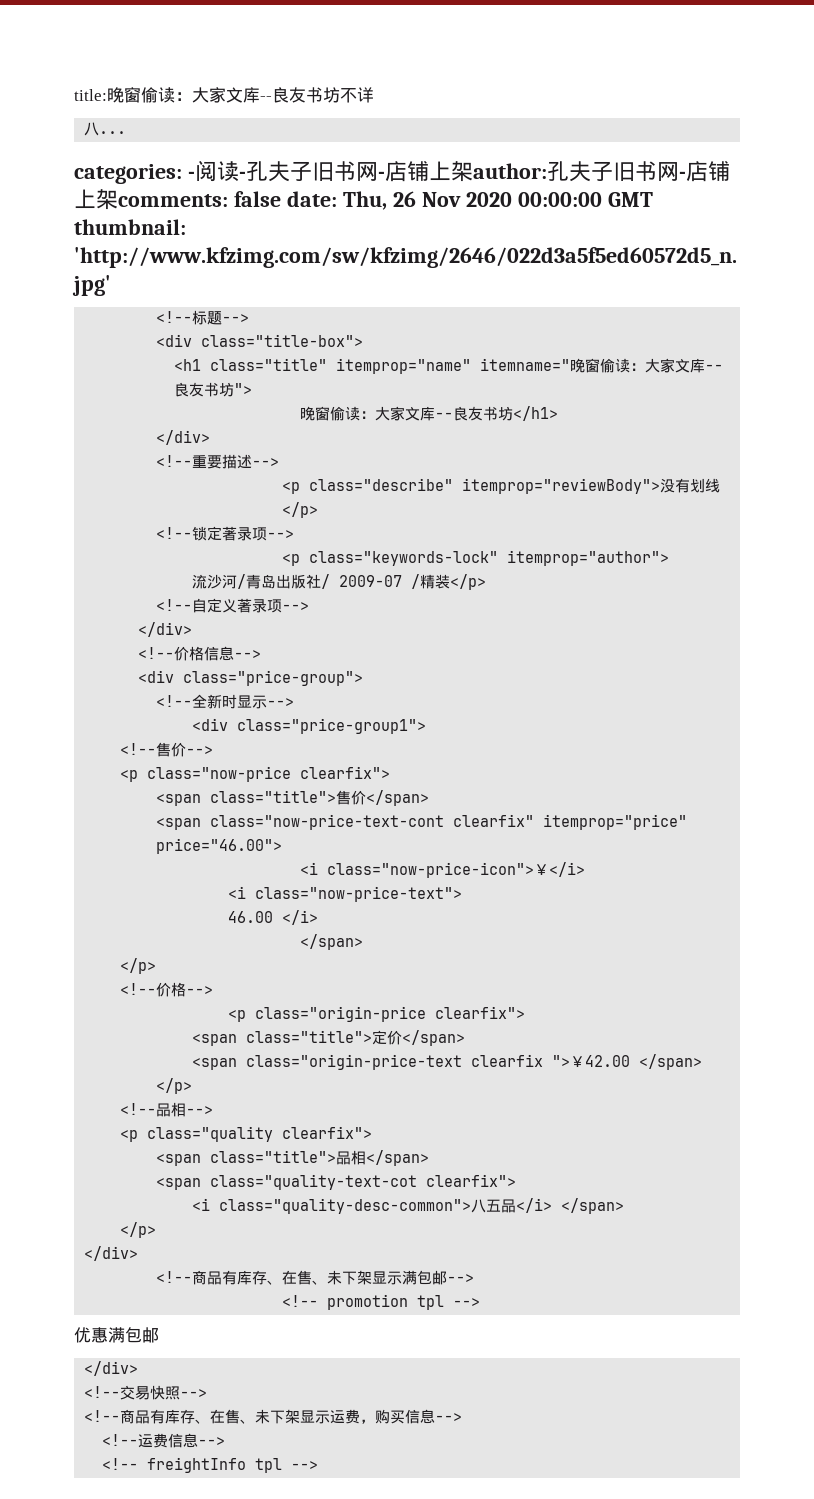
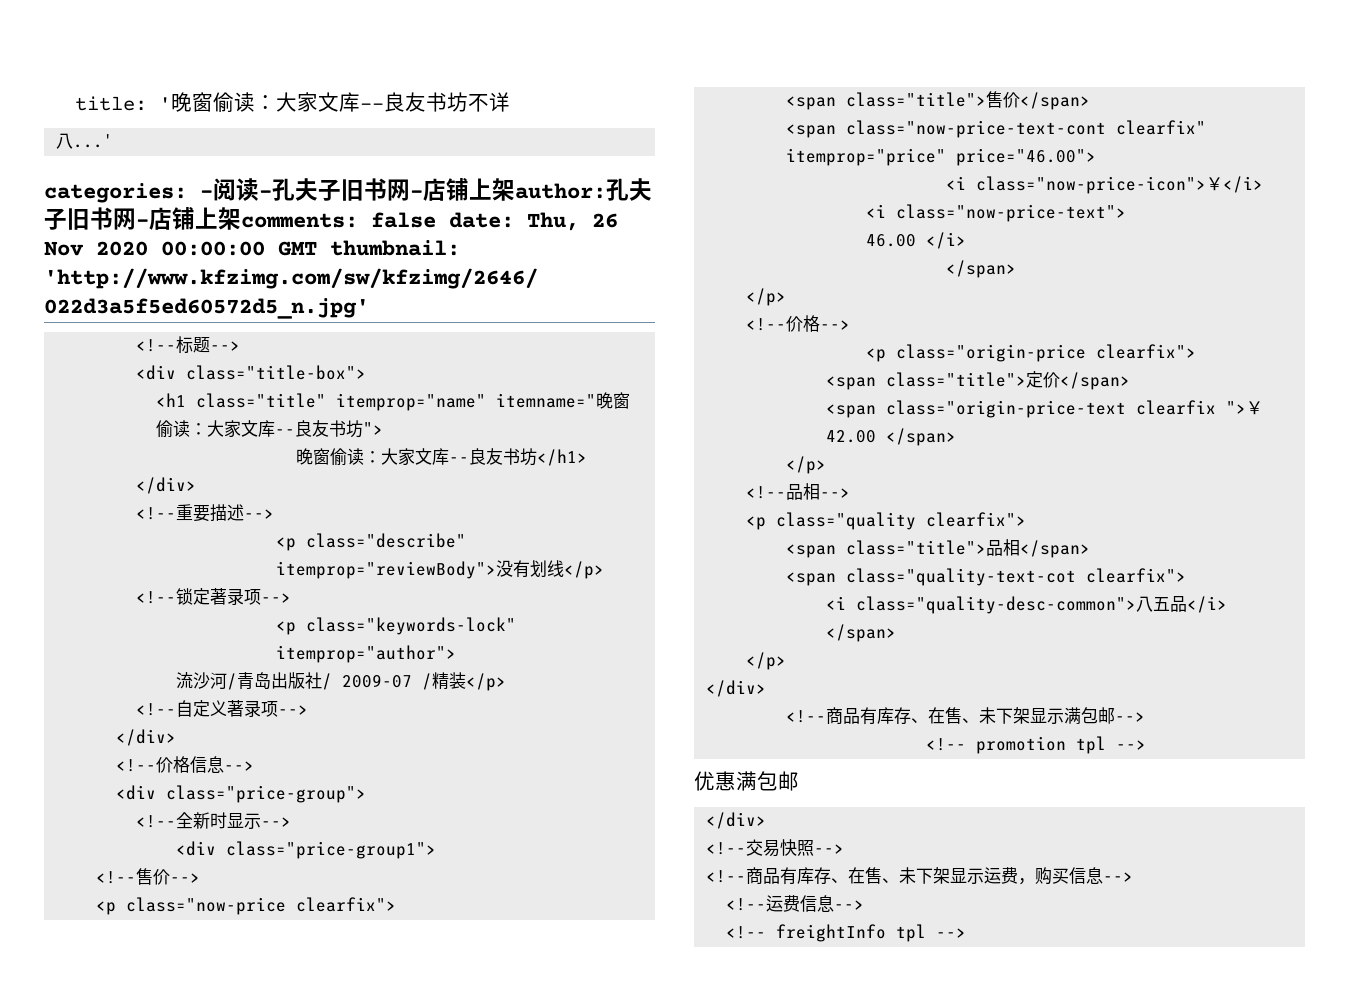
- title:晚窗偷读：大家文库--良友书坊不详
+ title: '晚窗偷读：大家文库--良友书坊不详
- 八...
+ 八...'

